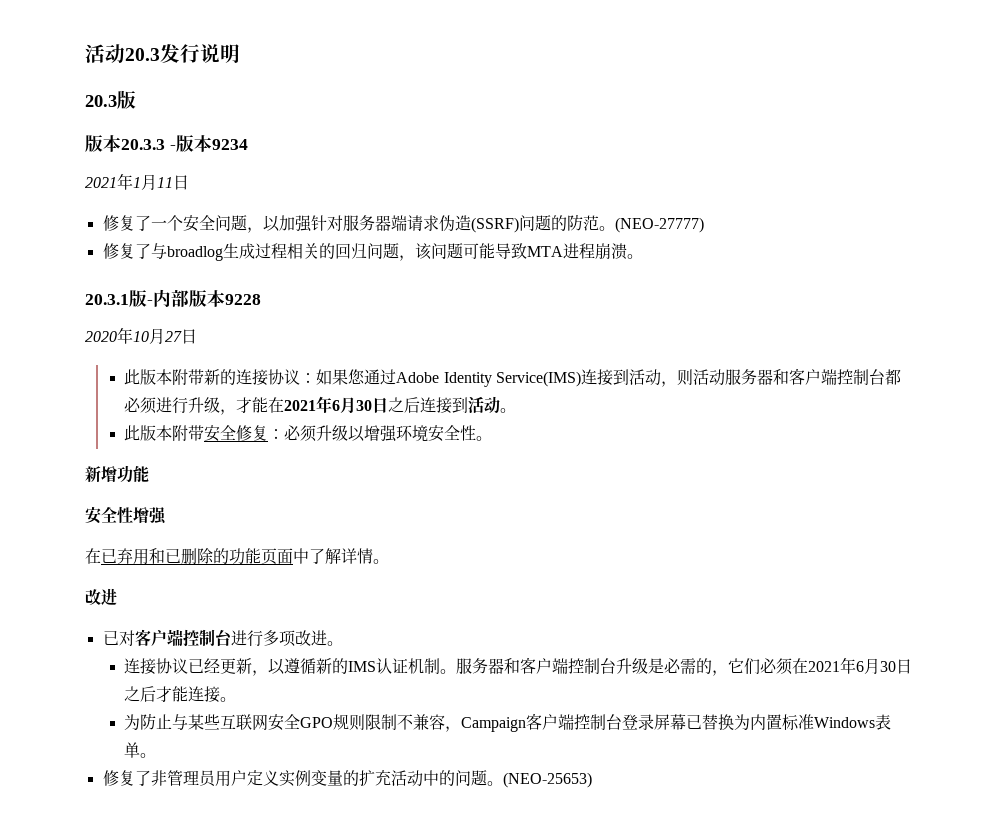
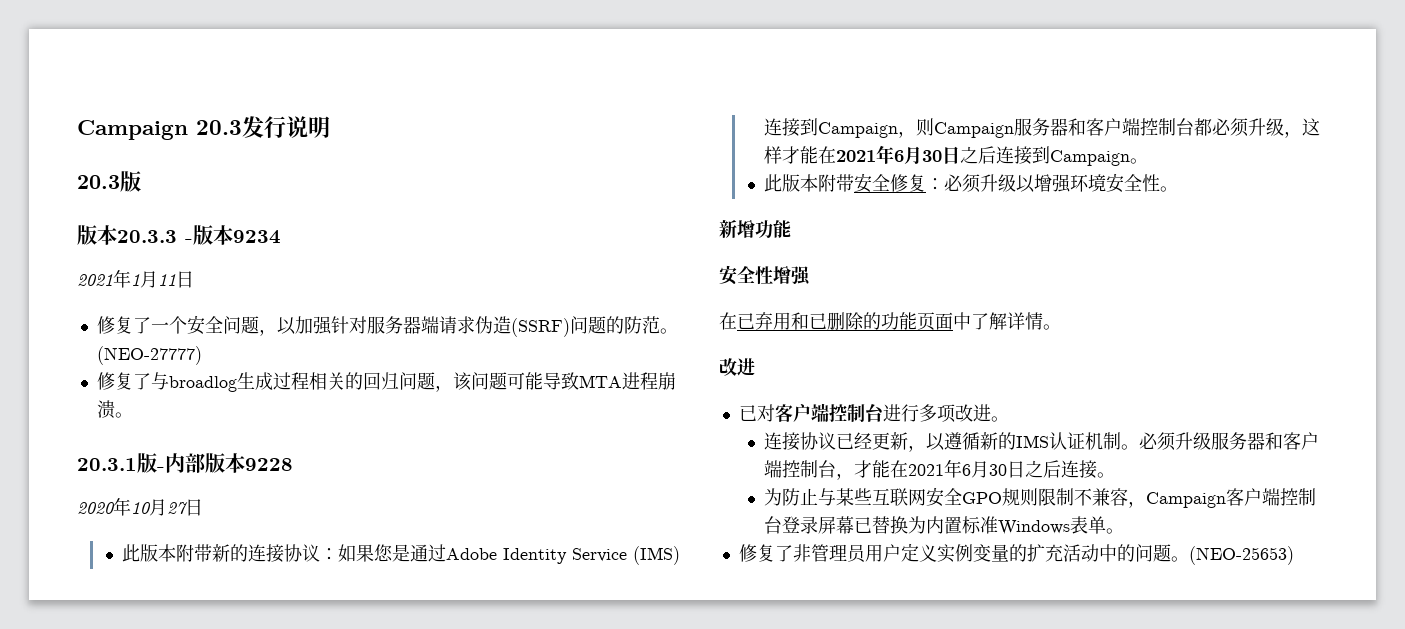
- 活动20.3发行说明
+ Campaign 20.3发行说明
- 此版本附带新的连接协议：如果您通过Adobe Identity Service(IMS)连接到活动，则活动服务器和客户端控制台都必须进行升级，才能在2021年6月30日之后连接到活动。
+ 此版本附带新的连接协议：如果您是通过Adobe Identity Service (IMS)连接到Campaign，则Campaign服务器和客户端控制台都必须升级，这样才能在2021年6月30日之后连接到Campaign。
- 服务器和客户端控制台升级是必需的，它们必须在2021年6月30日之后才能连接。
+ 必须升级服务器和客户端控制台，才能在2021年6月30日之后连接。

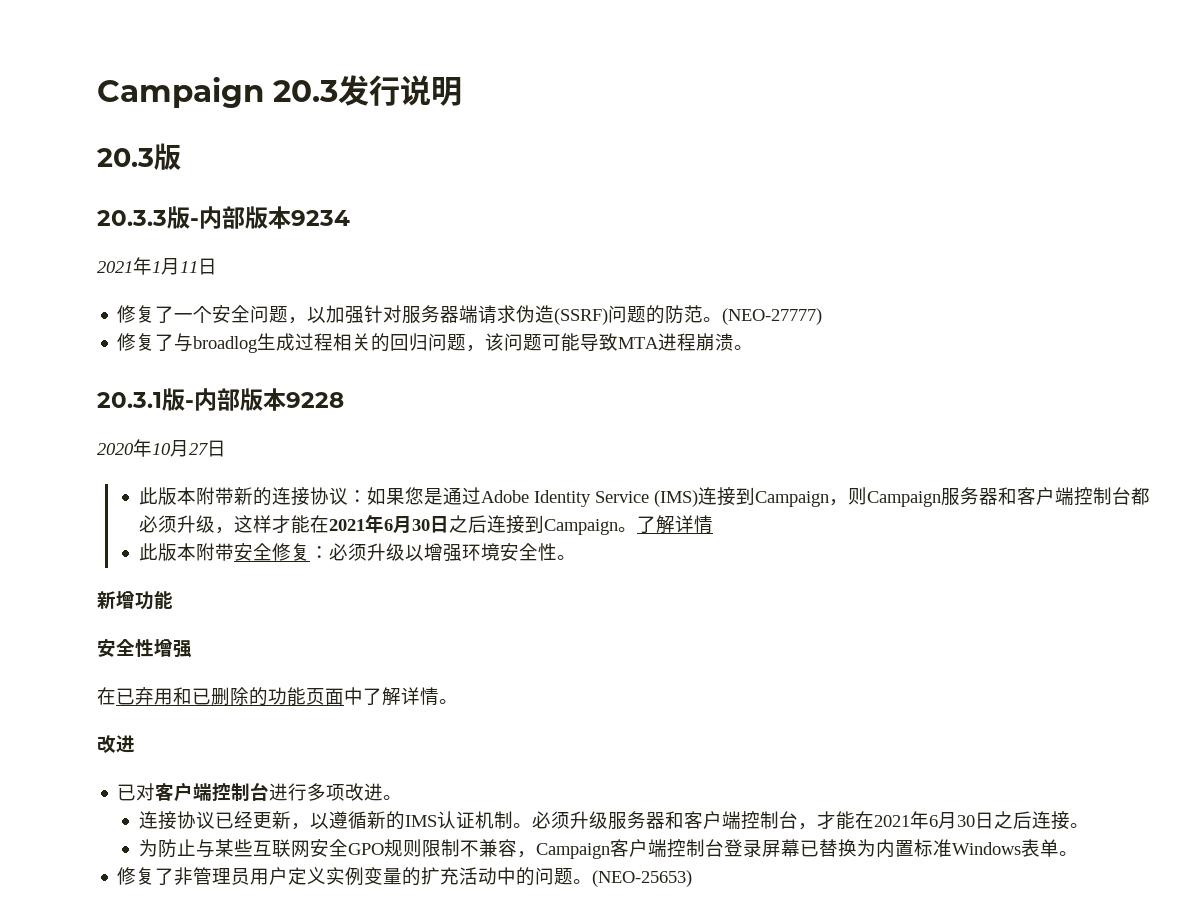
- 版本20.3.3 -版本9234
+ 20.3.3版-内部版本9234
- 此版本附带新的连接协议：如果您是通过Adobe Identity Service (IMS)连接到Campaign，则Campaign服务器和客户端控制台都必须升级，这样才能在2021年6月30日之后连接到Campaign。
+ 此版本附带新的连接协议：如果您是通过Adobe Identity Service (IMS)连接到Campaign，则Campaign服务器和客户端控制台都必须升级，这样才能在2021年6月30日之后连接到Campaign。了解详情

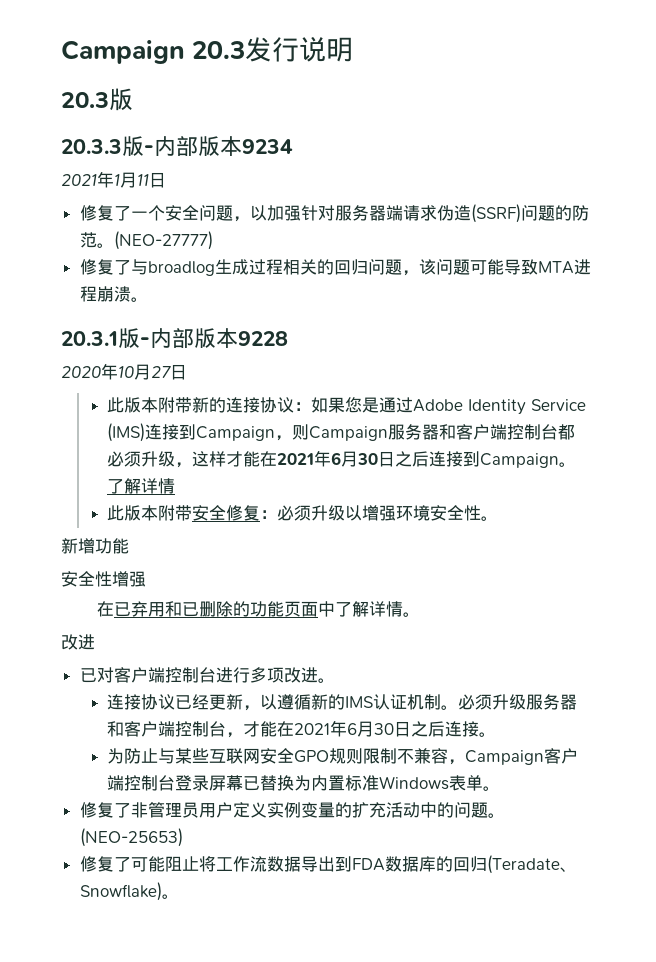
+ 修复了可能阻止将工作流数据导出到FDA数据库的回归(Teradate、Snowflake)。

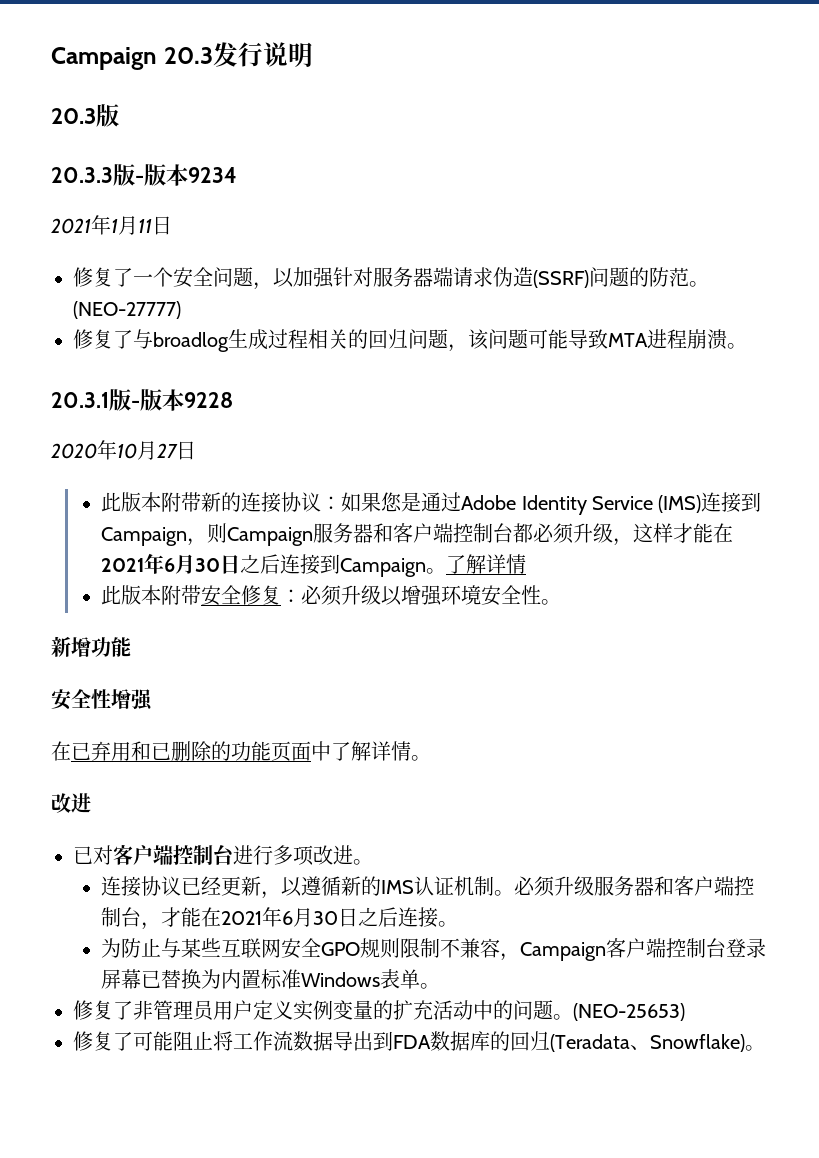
- 20.3.3版-内部版本9234
+ 20.3.3版-版本9234
- 20.3.1版-内部版本9228
+ 20.3.1版-版本9228
- 修复了可能阻止将工作流数据导出到FDA数据库的回归(Teradate、Snowflake)。
+ 修复了可能阻止将工作流数据导出到FDA数据库的回归(Teradata、Snowflake)。

